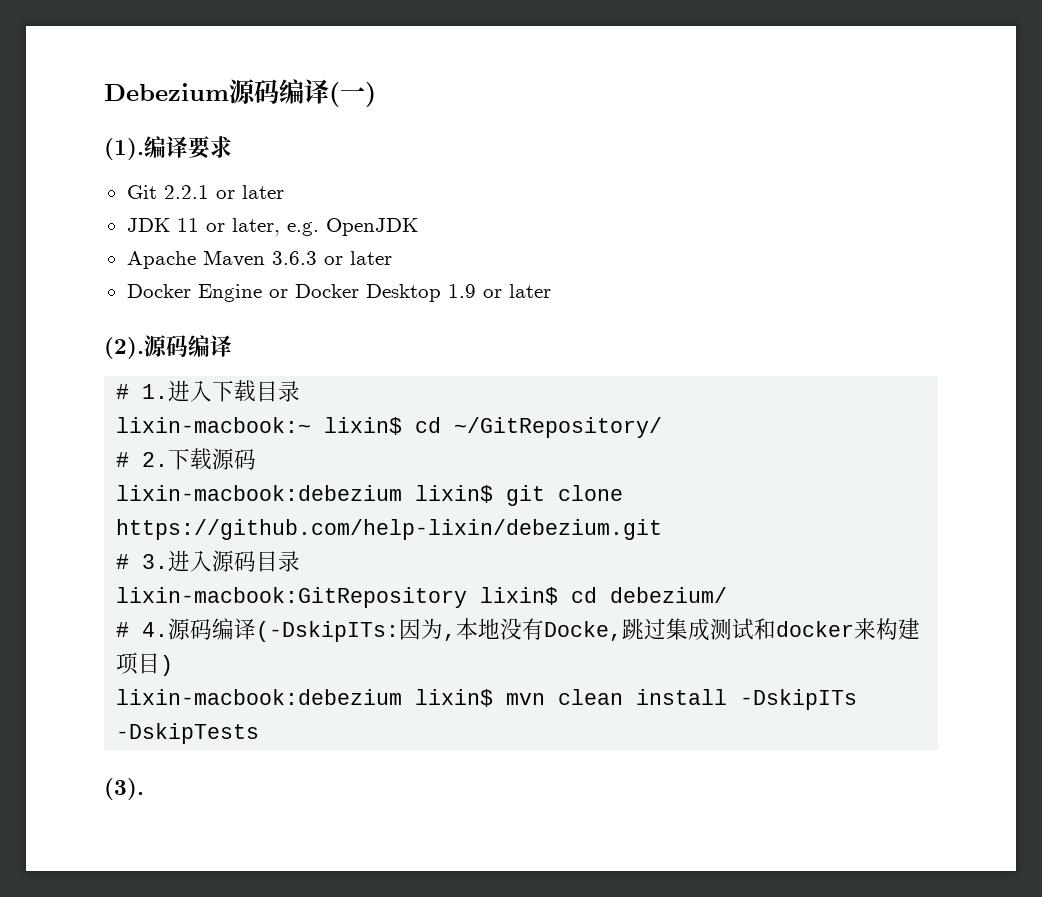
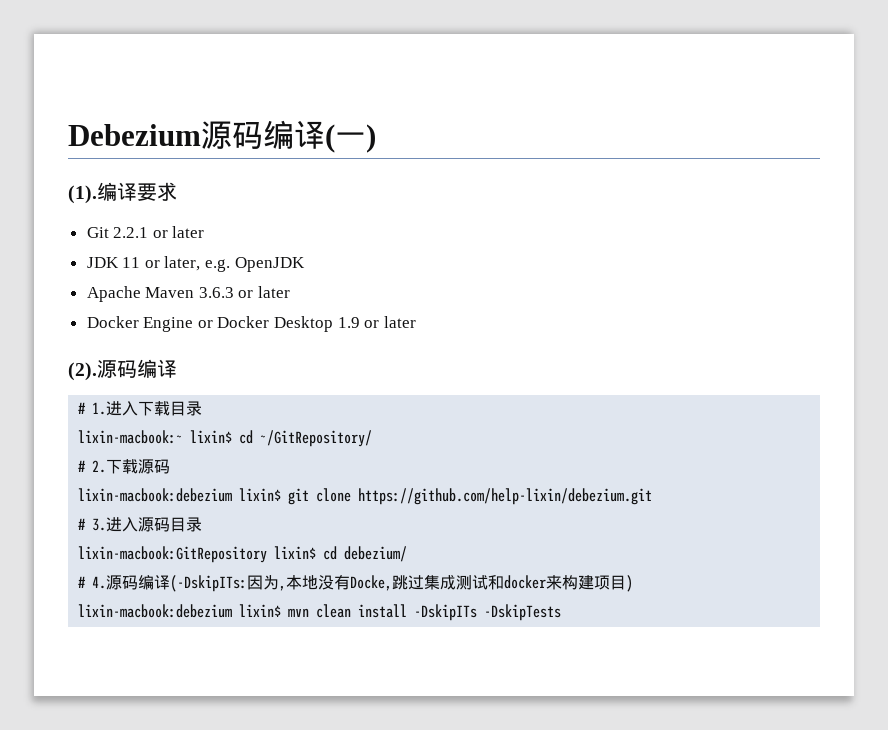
- (3).

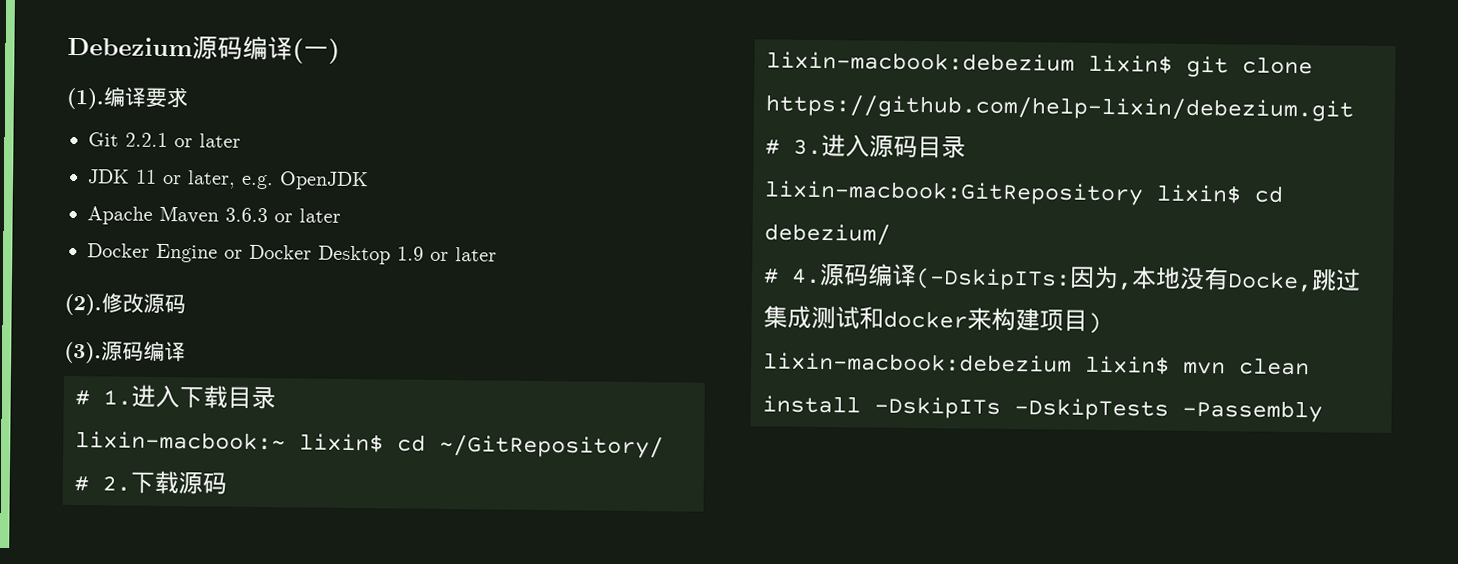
+ 修改源码
+ (3).
- lixin-macbook:debezium lixin$ mvn clean install -DskipITs -DskipTests
+ lixin-macbook:debezium lixin$ mvn clean install -DskipITs -DskipTests -Passembly

